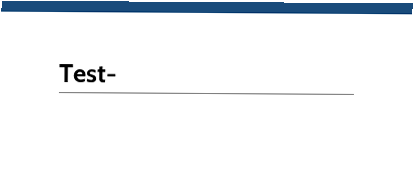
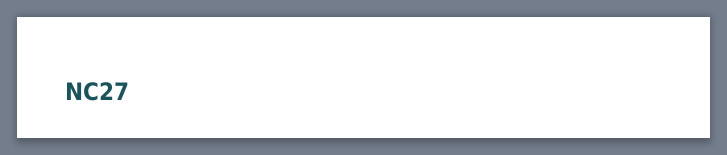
- Test-
+ NC27

